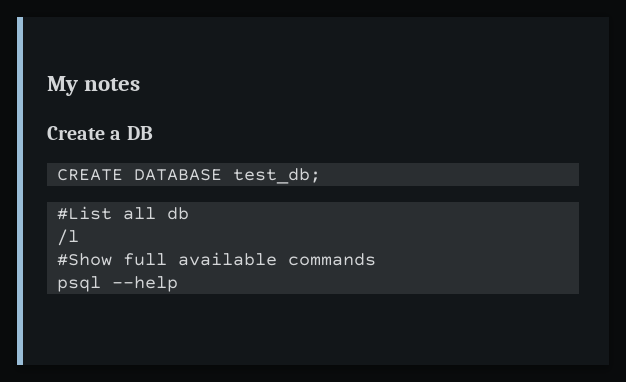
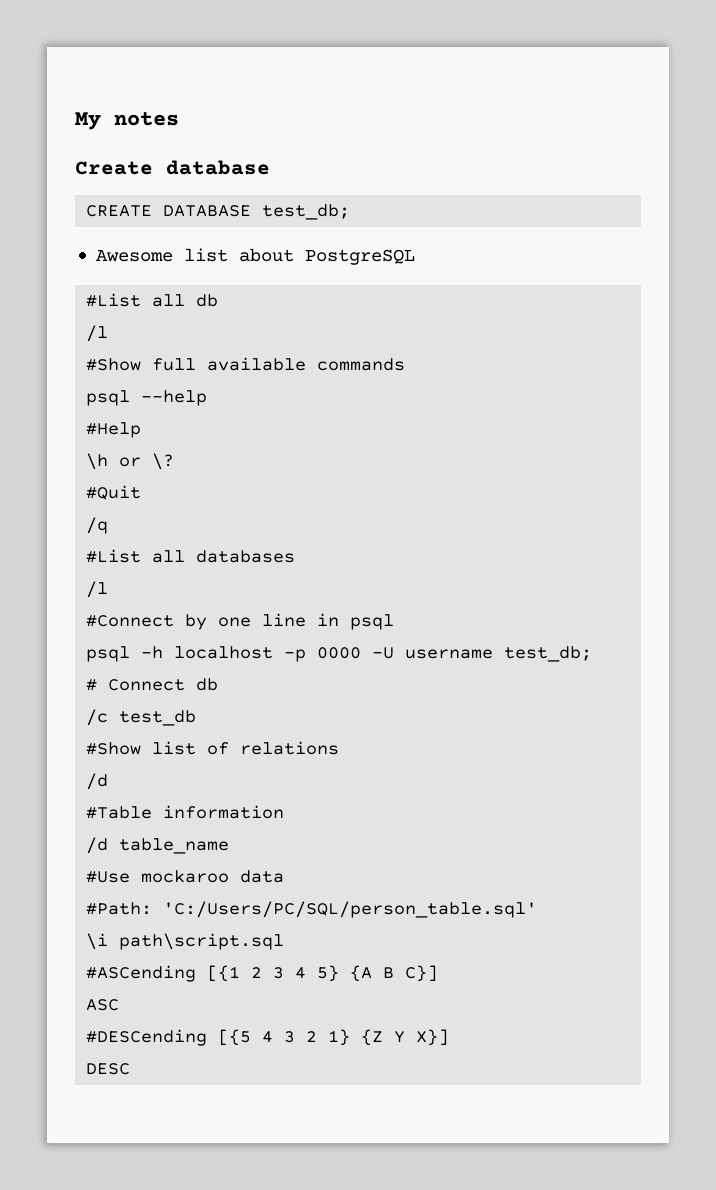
- Create a DB
+ Create database
+ Awesome list about PostgreSQL
+ #Help
+ \h or \?
+ #Quit
+ /q
+ #List all databases
+ /l
+ #Connect by one line in psql
+ psql -h localhost -p 0000 -U username test_db;
+ # Connect db
+ /c test_db
+ #Show list of relations
+ /d
+ #Table information
+ /d table_name
+ #Use mockaroo data
+ #Path: 'C:/Users/PC/SQL/person_table.sql'
+ \i path\script.sql
+ #ASCending [{1 2 3 4 5} {A B C}]
+ ASC
+ #DESCending [{5 4 3 2 1} {Z Y X}]
+ DESC

